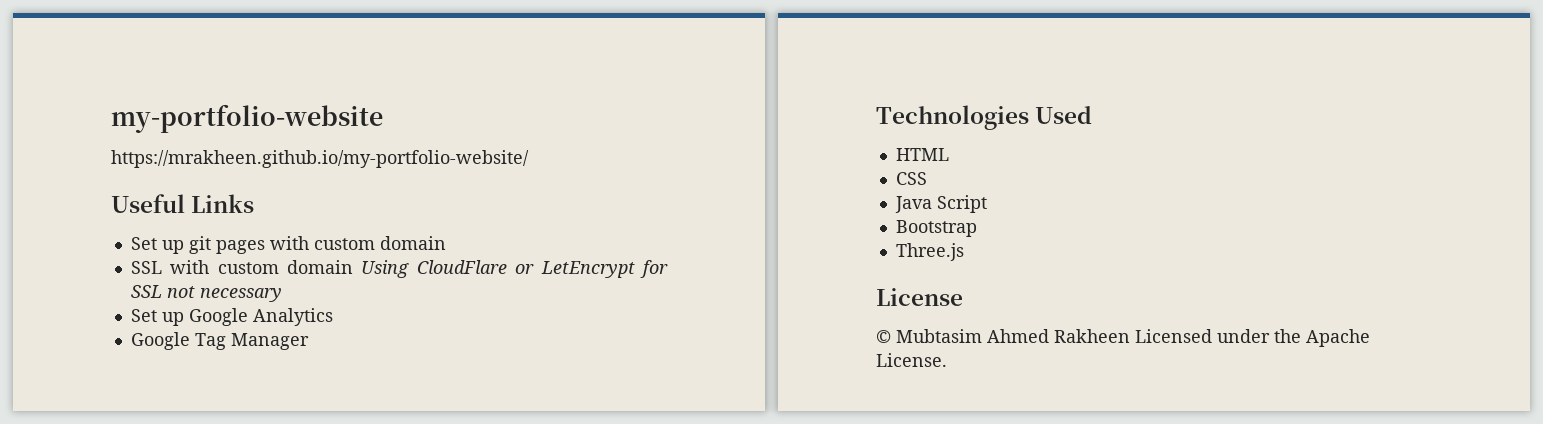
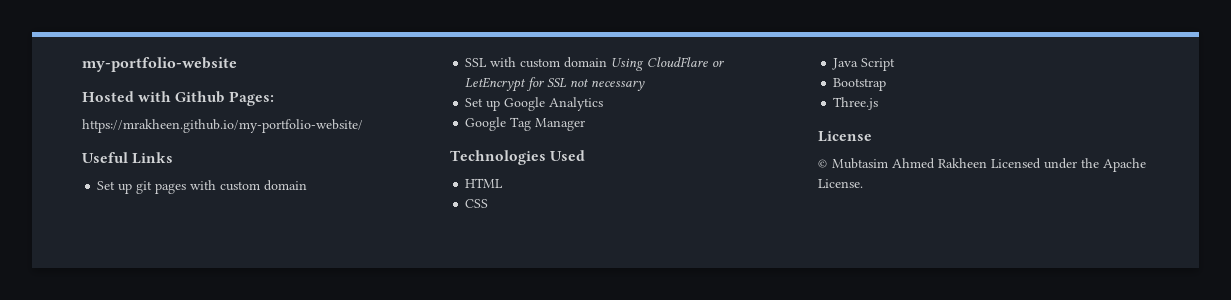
+ Hosted with Github Pages:

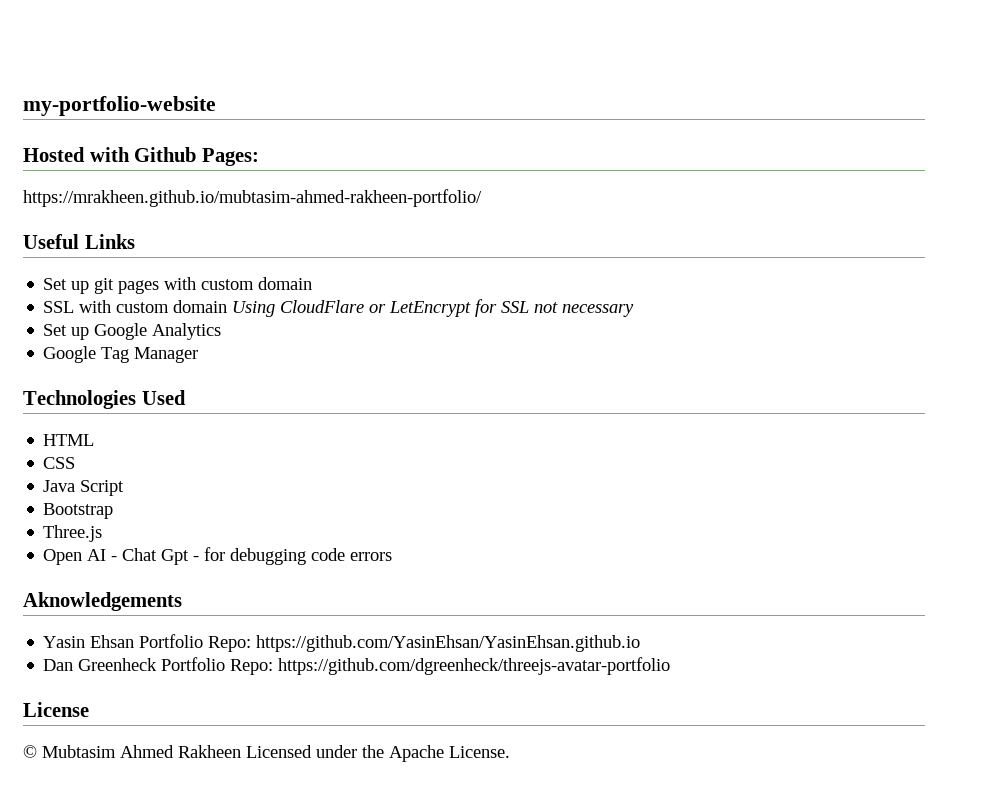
- https://mrakheen.github.io/my-portfolio-website/
+ https://mrakheen.github.io/mubtasim-ahmed-rakheen-portfolio/
+ Open AI - Chat Gpt - for debugging code errors
+ Aknowledgements
+ Yasin Ehsan Portfolio Repo: https://github.com/YasinEhsan/YasinEhsan.github.io
+ Dan Greenheck Portfolio Repo: https://github.com/dgreenheck/threejs-avatar-portfolio

